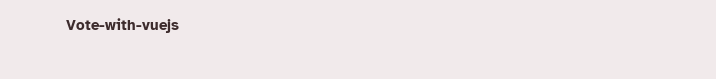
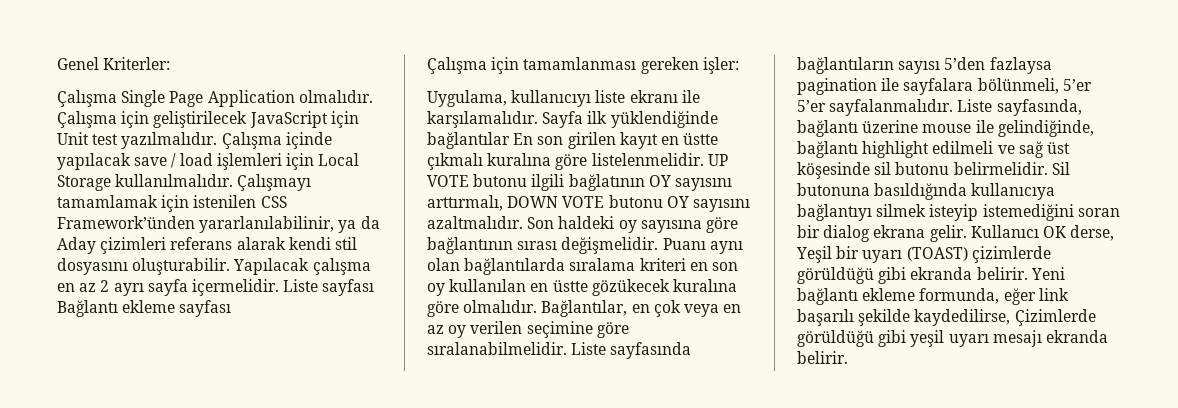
- Vote-with-vuejs
+ Genel Kriterler:
+ Çalışma Single Page Application olmalıdır. Çalışma için geliştirilecek JavaScript için Unit test yazılmalıdır. Çalışma içinde yapılacak save / load işlemleri için Local Storage kullanılmalıdır. Çalışmayı tamamlamak için istenilen CSS Framework’ünden yararlanılabilinir, ya da Aday çizimleri referans alarak kendi stil dosyasını oluşturabilir. Yapılacak çalışma en az 2 ayrı sayfa içermelidir. Liste sayfası Bağlantı ekleme sayfası
+ Çalışma için tamamlanması gereken işler:
+ Uygulama, kullanıcıyı liste ekranı ile karşılamalıdır. Sayfa ilk yüklendiğinde bağlantılar En son girilen kayıt en üstte çıkmalı kuralına göre listelenmelidir. UP VOTE butonu ilgili bağlatının OY sayısını arttırmalı, DOWN VOTE butonu OY sayısını azaltmalıdır. Son haldeki oy sayısına göre bağlantının sırası değişmelidir. Puanı aynı olan bağlantılarda sıralama kriteri en son oy kullanılan en üstte gözükecek kuralına göre olmalıdır. Bağlantılar, en çok veya en az oy verilen seçimine göre sıralanabilmelidir. Liste sayfasında bağlantıların sayısı 5’den fazlaysa pagination ile sayfalara bölünmeli, 5’er 5’er sayfalanmalıdır. Liste sayfasında, bağlantı üzerine mouse ile gelindiğinde, bağlantı highlight edilmeli ve sağ üst köşesinde sil butonu belirmelidir. Sil butonuna basıldığında kullanıcıya bağlantıyı silmek isteyip istemediğini soran bir dialog ekrana gelir. Kullanıcı OK derse, Yeşil bir uyarı (TOAST) çizimlerde görüldüğü gibi ekranda belirir. Yeni bağlantı ekleme formunda, eğer link başarılı şekilde kaydedilirse, Çizimlerde görüldüğü gibi yeşil uyarı mesajı ekranda belirir.

